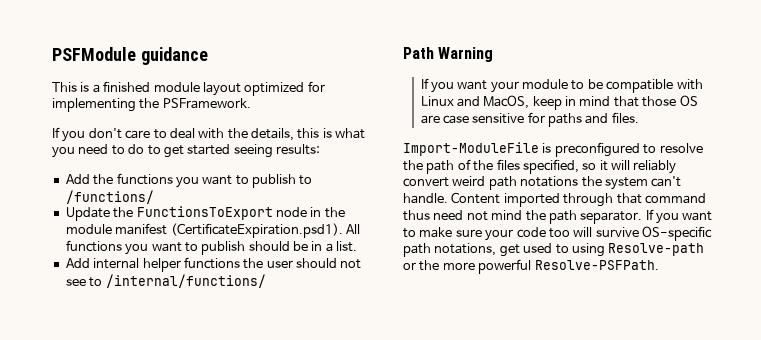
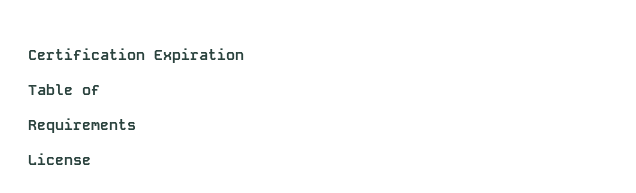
- PSFModule guidance
- This is a finished module layout optimized for implementing the PSFramework.
- If you don't care to deal with the details, this is what you need to do to get started seeing results:
- Add the functions you want to publish to /functions/
- Update the FunctionsToExport node in the module manifest (CertificateExpiration.psd1). All functions you want to publish should be in a list.
- Add internal helper functions the user should not see to /internal/functions/
- Path Warning
- If you want your module to be compatible with Linux and MacOS, keep in mind that those OS are case sensitive for paths and files.
- Import-ModuleFile is preconfigured to resolve the path of the files specified, so it will reliably convert weird path notations the system can't handle. Content imported through that command thus need not mind the path separator. If you want to make sure your code too will survive OS-specific path notations, get used to using Resolve-path or the more powerful Resolve-PSFPath.
+ Certification Expiration
+ Table of
+ Requirements
+ License

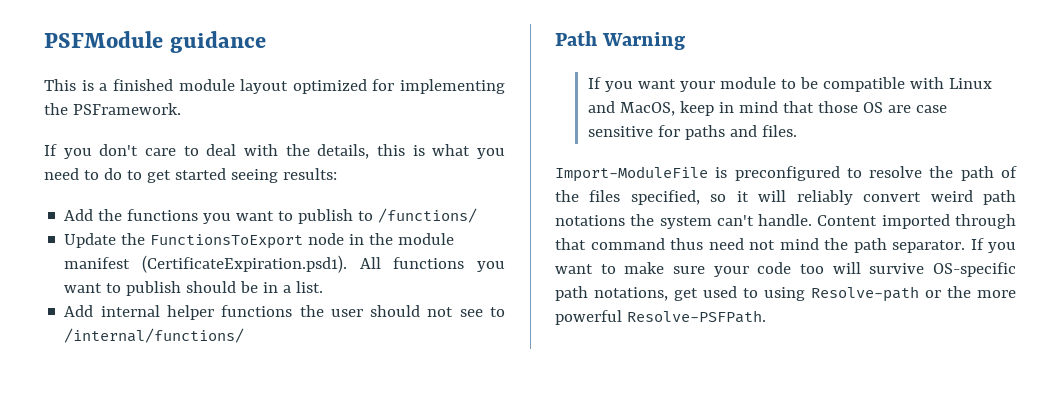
- Certification Expiration
- Table of
- Requirements
- License
+ PSFModule guidance
+ This is a finished module layout optimized for implementing the PSFramework.
+ If you don't care to deal with the details, this is what you need to do to get started seeing results:
+ Add the functions you want to publish to /functions/
+ Update the FunctionsToExport node in the module manifest (CertificateExpiration.psd1). All functions you want to publish should be in a list.
+ Add internal helper functions the user should not see to /internal/functions/
+ Path Warning
+ If you want your module to be compatible with Linux and MacOS, keep in mind that those OS are case sensitive for paths and files.
+ Import-ModuleFile is preconfigured to resolve the path of the files specified, so it will reliably convert weird path notations the system can't handle. Content imported through that command thus need not mind the path separator. If you want to make sure your code too will survive OS-specific path notations, get used to using Resolve-path or the more powerful Resolve-PSFPath.

